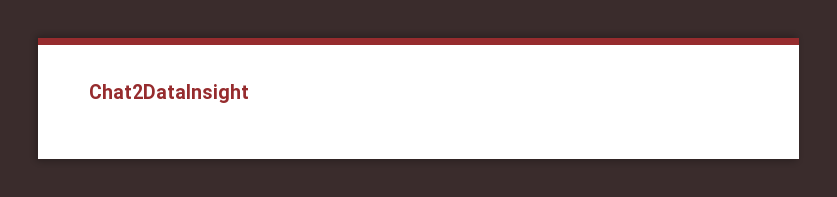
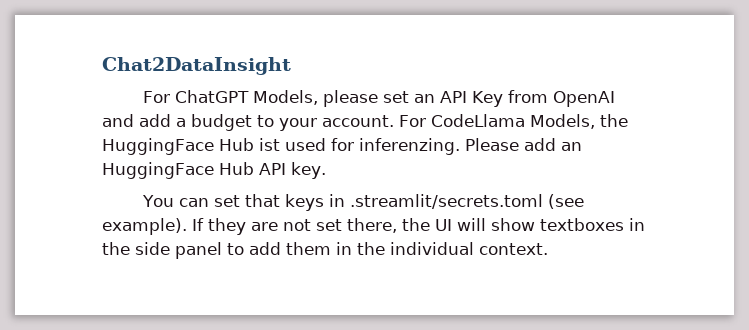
+ For ChatGPT Models, please set an API Key from OpenAI and add a budget to your account. For CodeLlama Models, the HuggingFace Hub ist used for inferenzing. Please add an HuggingFace Hub API key.
+ You can set that keys in .streamlit/secrets.toml (see example). If they are not set there, the UI will show textboxes in the side panel to add them in the individual context.

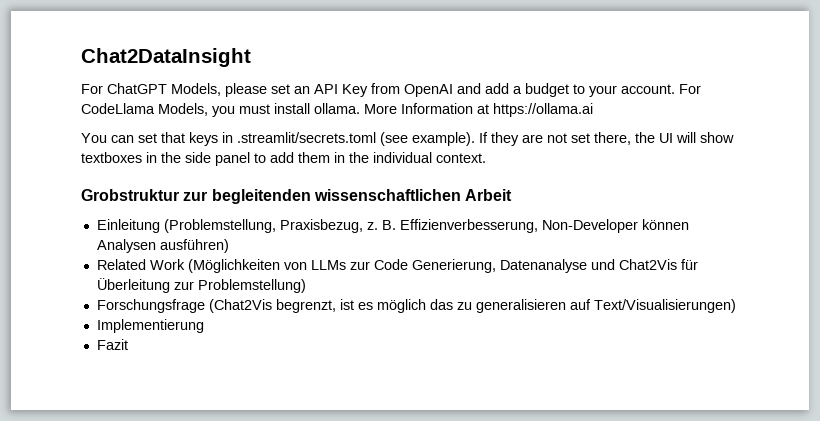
- For CodeLlama Models, the HuggingFace Hub ist used for inferenzing. Please add an HuggingFace Hub API key.
+ For CodeLlama Models, you must install ollama. More Information at https://ollama.ai
+ Grobstruktur zur begleitenden wissenschaftlichen Arbeit
+ Einleitung (Problemstellung, Praxisbezug, z. B. Effizienverbesserung, Non-Developer können Analysen ausführen)
+ Related Work (Möglichkeiten von LLMs zur Code Generierung, Datenanalyse und Chat2Vis für Überleitung zur Problemstellung)
+ Forschungsfrage (Chat2Vis begrenzt, ist es möglich das zu generalisieren auf Text/Visualisierungen)
+ Implementierung
+ Fazit

